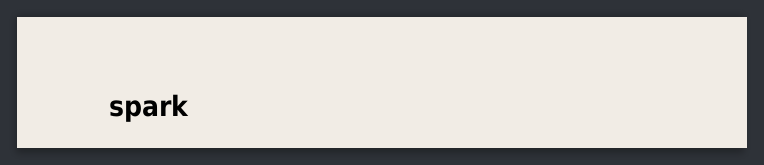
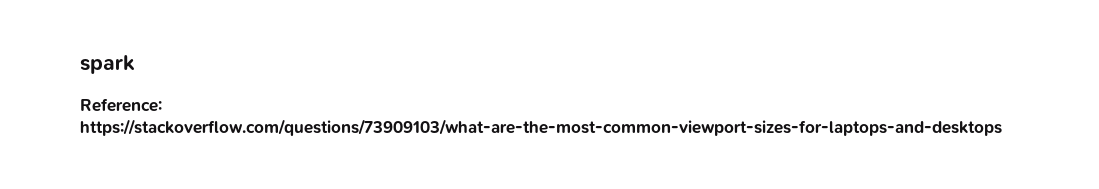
+ Reference: https://stackoverflow.com/questions/73909103/what-are-the-most-common-viewport-sizes-for-laptops-and-desktops

